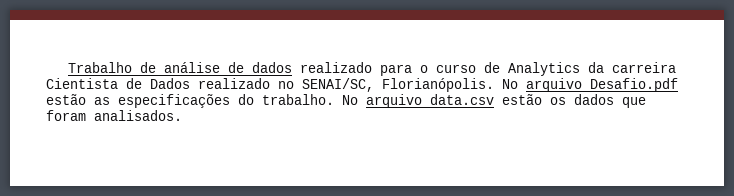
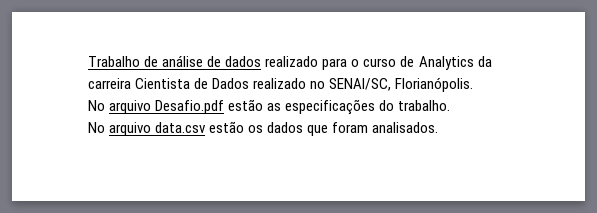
- Trabalho de análise de dados realizado para o curso de Analytics da carreira Cientista de Dados realizado no SENAI/SC, Florianópolis. No arquivo Desafio.pdf estão as especificações do trabalho. No arquivo data.csv estão os dados que foram analisados.
+ Trabalho de análise de dados realizado para o curso de Analytics da carreira Cientista de Dados realizado no SENAI/SC, Florianópolis.
+ No arquivo Desafio.pdf estão as especificações do trabalho.
+ No arquivo data.csv estão os dados que foram analisados.

